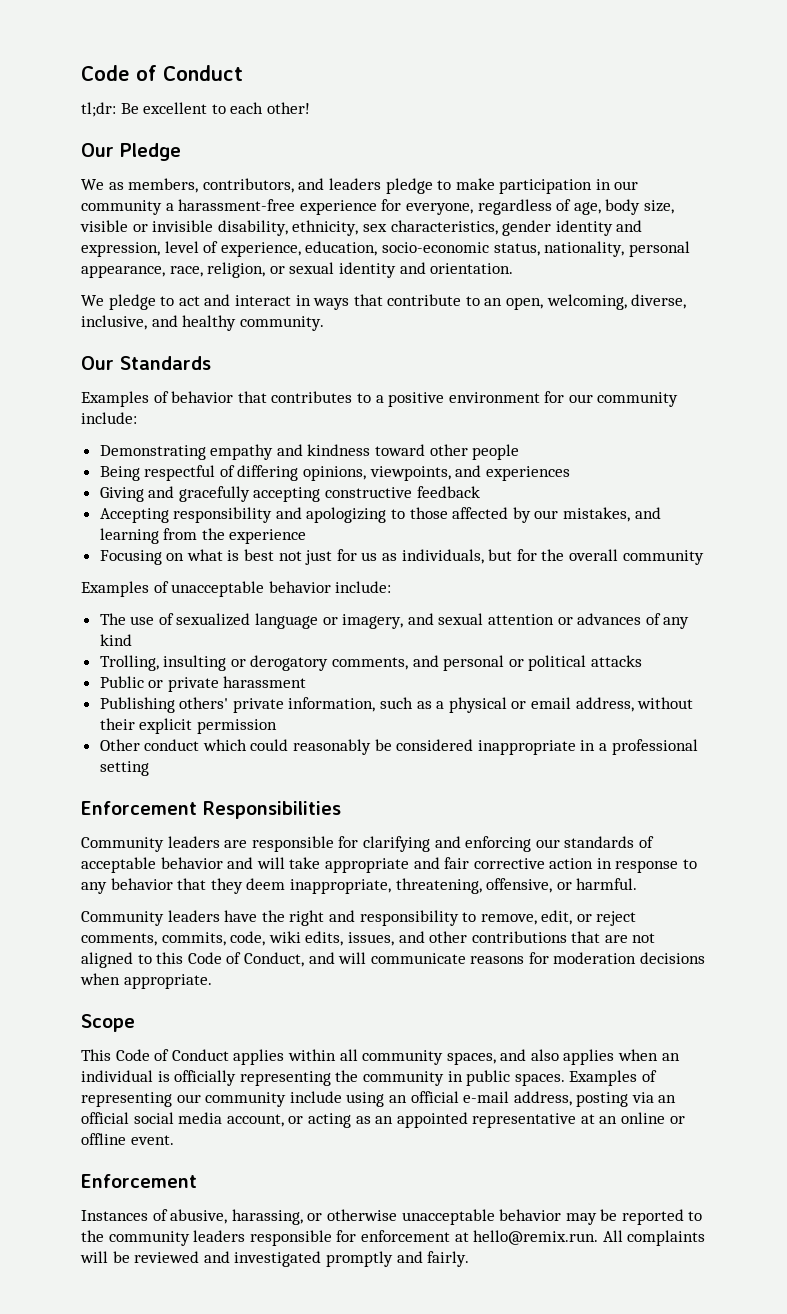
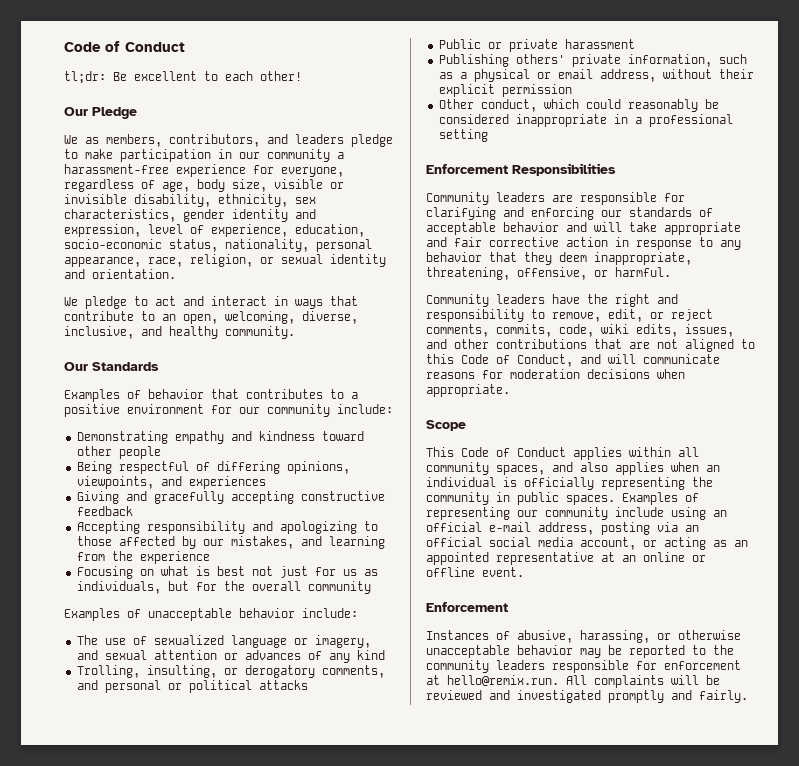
- Trolling, insulting or derogatory comments, and personal or political attacks
+ Trolling, insulting, or derogatory comments, and personal or political attacks
- Other conduct which could reasonably be considered inappropriate in a professional setting
+ Other conduct, which could reasonably be considered inappropriate in a professional setting

